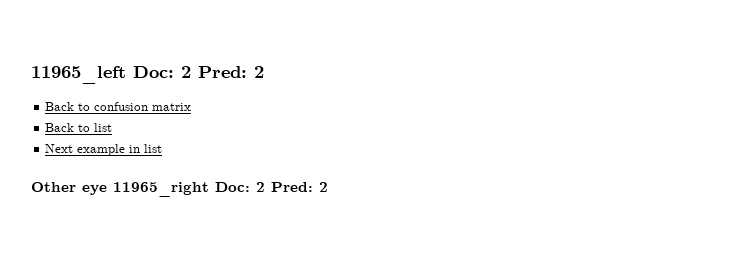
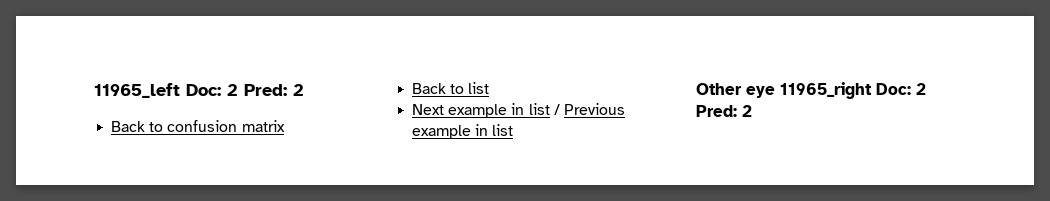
- Next example in list
+ Next example in list / Previous example in list

